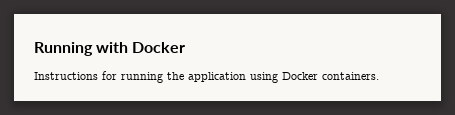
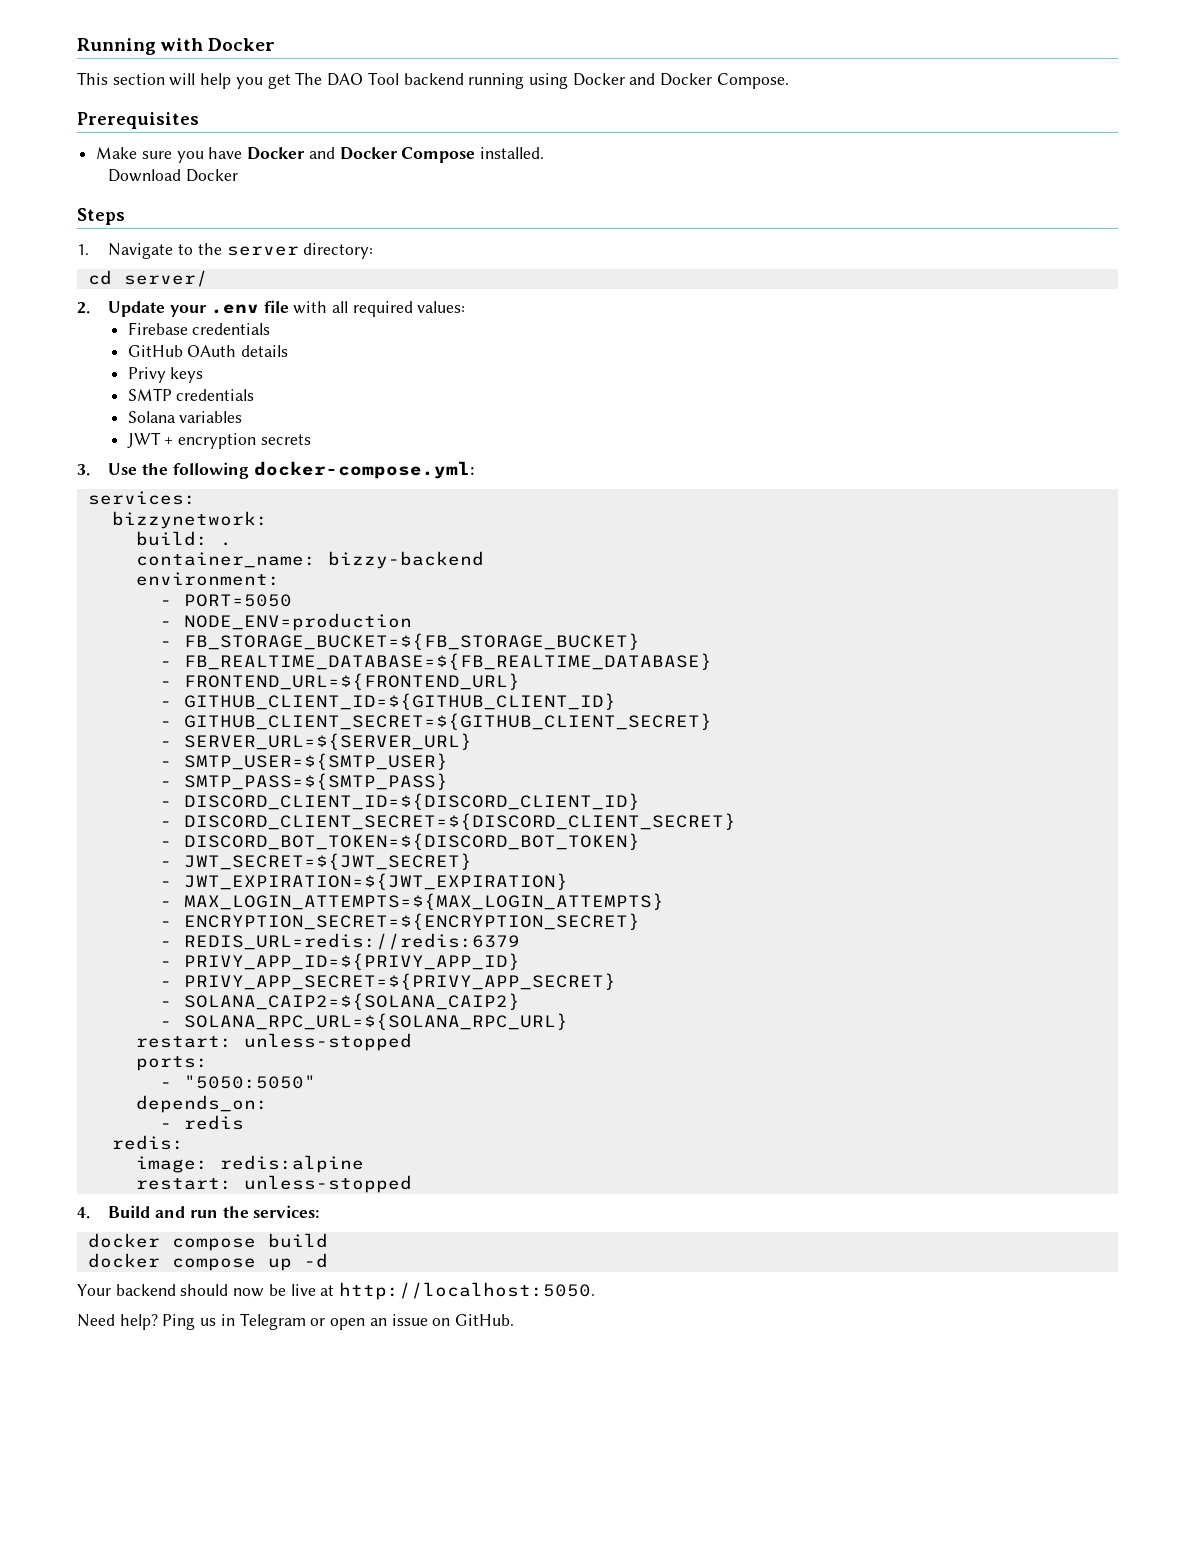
- Instructions for running the application using Docker containers.
+ This section will help you get The DAO Tool backend running using Docker and Docker Compose.
+ Prerequisites
+ Make sure you have Docker and Docker Compose installed.
+ Download Docker
+ Steps
+ 1. Navigate to the server directory:
+ cd server/
+ 2. Update your .env file with all required values:
+ Firebase credentials
+ GitHub OAuth details
+ Privy keys
+ SMTP credentials
+ Solana variables
+ JWT + encryption secrets
+ 3. Use the following docker-compose.yml:
+ services:
+ bizzynetwork:
+ build: .
+ container_name: bizzy-backend
+ environment:
+ - PORT=5050
+ - NODE_ENV=production
+ - FB_STORAGE_BUCKET=${FB_STORAGE_BUCKET}
+ - FB_REALTIME_DATABASE=${FB_REALTIME_DATABASE}
+ - FRONTEND_URL=${FRONTEND_URL}
+ - GITHUB_CLIENT_ID=${GITHUB_CLIENT_ID}
+ - GITHUB_CLIENT_SECRET=${GITHUB_CLIENT_SECRET}
+ - SERVER_URL=${SERVER_URL}
+ - SMTP_USER=${SMTP_USER}
+ - SMTP_PASS=${SMTP_PASS}
+ - DISCORD_CLIENT_ID=${DISCORD_CLIENT_ID}
+ - DISCORD_CLIENT_SECRET=${DISCORD_CLIENT_SECRET}
+ - DISCORD_BOT_TOKEN=${DISCORD_BOT_TOKEN}
+ - JWT_SECRET=${JWT_SECRET}
+ - JWT_EXPIRATION=${JWT_EXPIRATION}
+ - MAX_LOGIN_ATTEMPTS=${MAX_LOGIN_ATTEMPTS}
+ - ENCRYPTION_SECRET=${ENCRYPTION_SECRET}
+ - REDIS_URL=redis://redis:6379
+ - PRIVY_APP_ID=${PRIVY_APP_ID}
+ - PRIVY_APP_SECRET=${PRIVY_APP_SECRET}
+ - SOLANA_CAIP2=${SOLANA_CAIP2}
+ - SOLANA_RPC_URL=${SOLANA_RPC_URL}
+ restart: unless-stopped
+ ports:
+ - "5050:5050"
+ depends_on:
+ - redis
+ redis:
+ image: redis:alpine
+ restart: unless-stopped
+ 4. Build and run the services:
+ docker compose build
+ docker compose up -d
+ Your backend should now be live at http://localhost:5050.
+ Need help? Ping us in Telegram or open an issue on GitHub.

